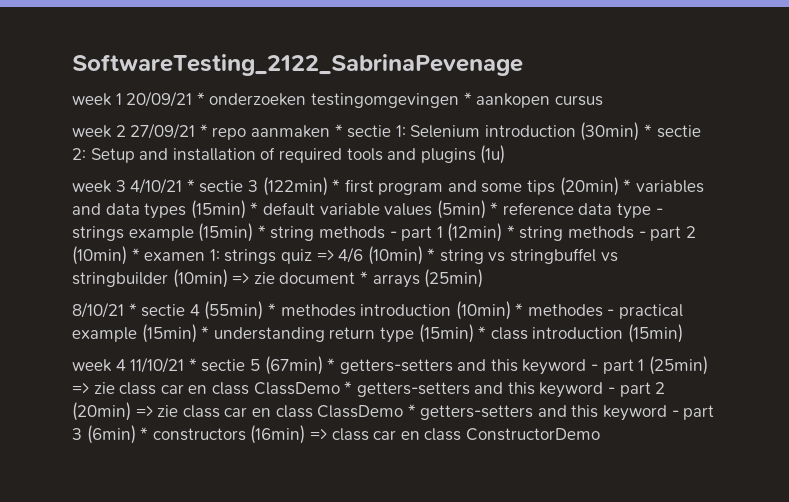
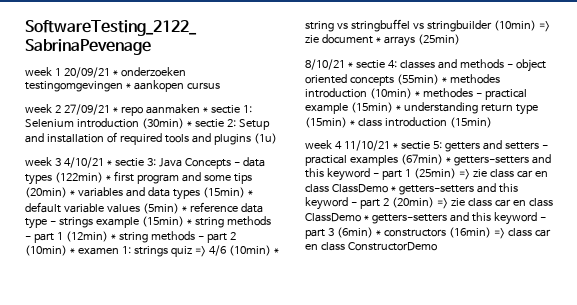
- week 3 4/10/21 * sectie 3 (122min) * first program and some tips (20min) * variables and data types (15min) * default variable values (5min) * reference data type - strings example (15min) * string methods - part 1 (12min) * string methods - part 2 (10min) * examen 1:
+ week 3 4/10/21 * sectie 3: Java Concepts - data types (122min) * first program and some tips (20min) * variables and data types (15min) * default variable values (5min) * reference data type - strings example (15min) * string methods - part 1 (12min) * string methods - part 2 (10min) * examen 1:
- 8/10/21 * sectie 4 (55min) * methodes introduction (10min) * methodes - practical example (15min) * understanding return type (15min) * class introduction (15min)
+ 8/10/21 * sectie 4: classes and methods - object oriented concepts (55min) * methodes introduction (10min) * methodes - practical example (15min) * understanding return type (15min) * class introduction (15min)
- week 4 11/10/21 * sectie 5 (67min) * getters-setters and this keyword - part 1 (25min) => zie class car en class ClassDemo * getters-setters and this keyword - part 2 (20min) => zie class car en class ClassDemo * getters-setters and this keyword - part 3 (6min) * constructors (16min) => class car en class ConstructorDemo
+ week 4 11/10/21 * sectie 5: getters and setters - practical examples (67min) * getters-setters and this keyword - part 1 (25min) => zie class car en class ClassDemo * getters-setters and this keyword - part 2 (20min) => zie class car en class ClassDemo * getters-setters and this keyword - part 3 (6min) * constructors (16min) => class car en class ConstructorDemo

